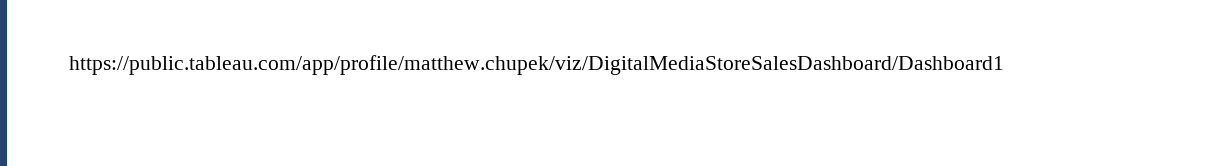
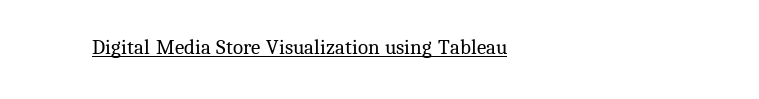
- https://public.tableau.com/app/profile/matthew.chupek/viz/DigitalMediaStoreSalesDashboard/Dashboard1
+ Digital Media Store Visualization using Tableau

